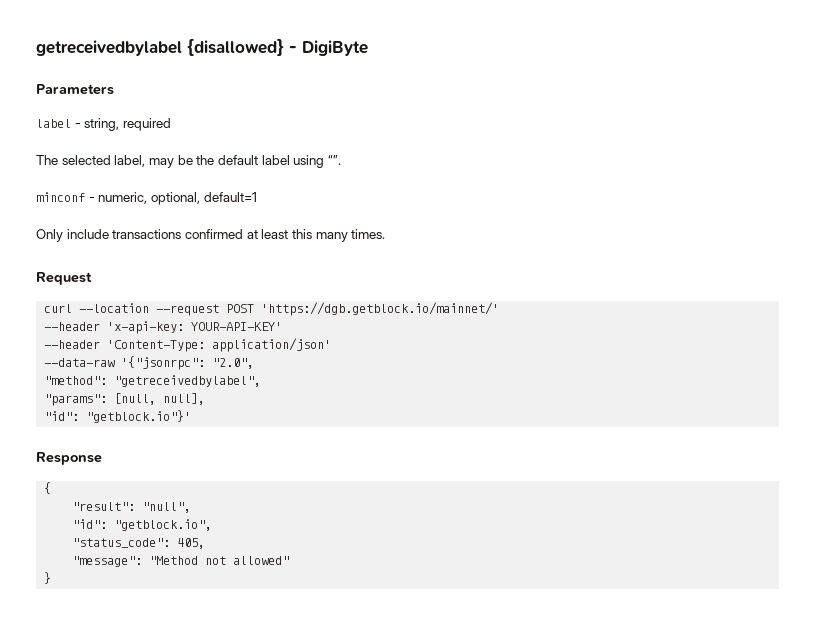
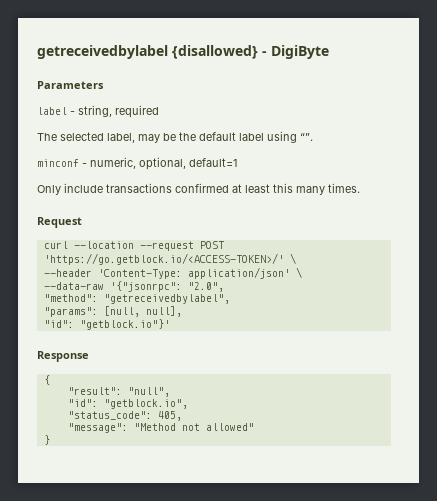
- curl --location --request POST 'https://dgb.getblock.io/mainnet/'
- --header 'x-api-key: YOUR-API-KEY'
+ curl --location --request POST 'https://go.getblock.io/<ACCESS-TOKEN>/' \
- --header 'Content-Type: application/json'
+ --header 'Content-Type: application/json' \

